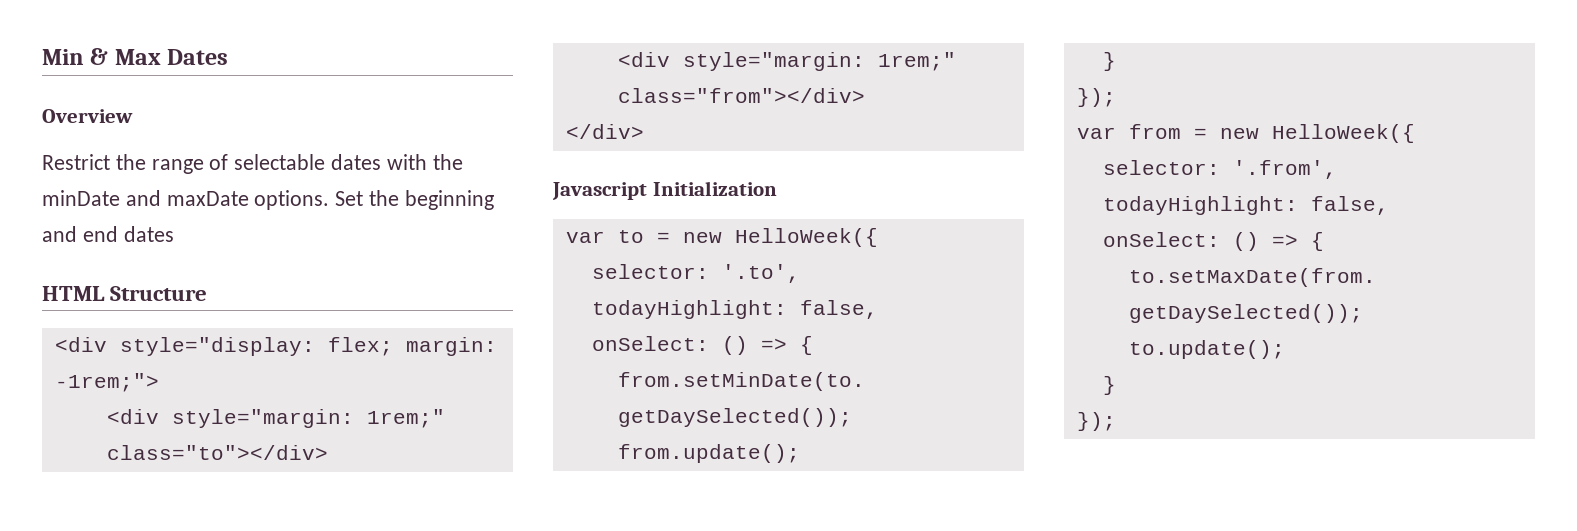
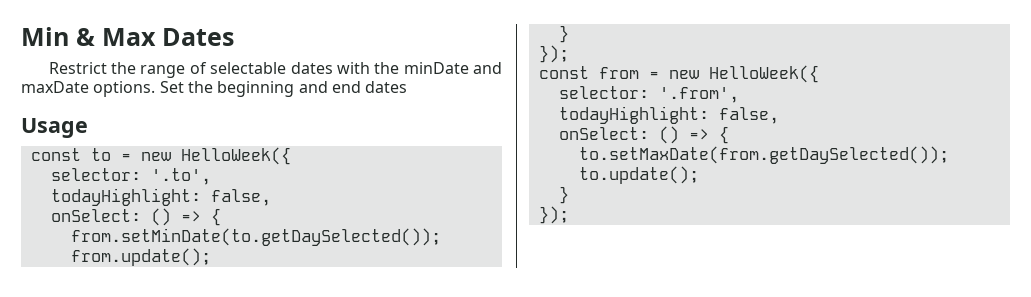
- Overview
- HTML Structure
- <div style="display: flex; margin: -1rem;">
- <div style="margin: 1rem;" class="to"></div>
- <div style="margin: 1rem;" class="from"></div>
- </div>
- Javascript Initialization
- var to = new HelloWeek({
+ Usage
+ const to = new HelloWeek({
- var from = new HelloWeek({
+ const from = new HelloWeek({

